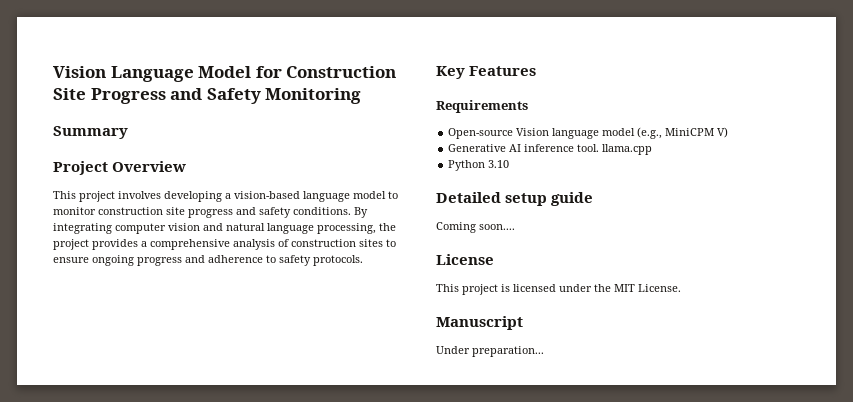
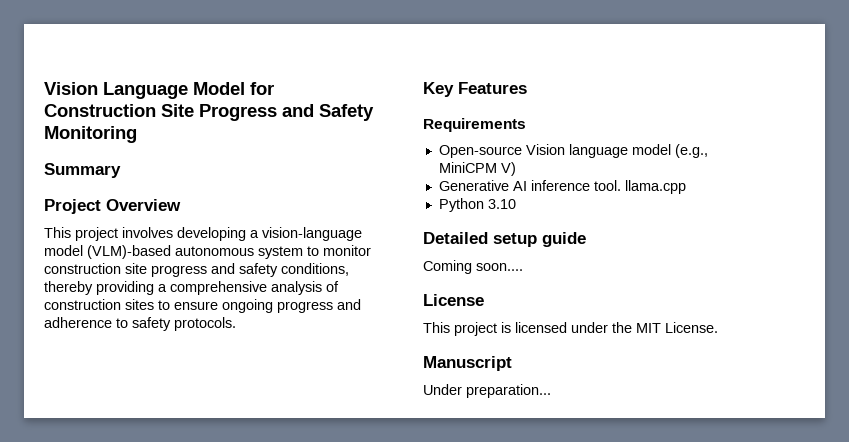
- This project involves developing a vision-based language model to monitor construction site progress and safety conditions. By integrating computer vision and natural language processing, the project provides a comprehensive analysis of construction sites to ensure ongoing progress and adherence to safety protocols.
+ This project involves developing a vision-language model (VLM)-based autonomous system to monitor construction site progress and safety conditions, thereby providing a comprehensive analysis of construction sites to ensure ongoing progress and adherence to safety protocols.

